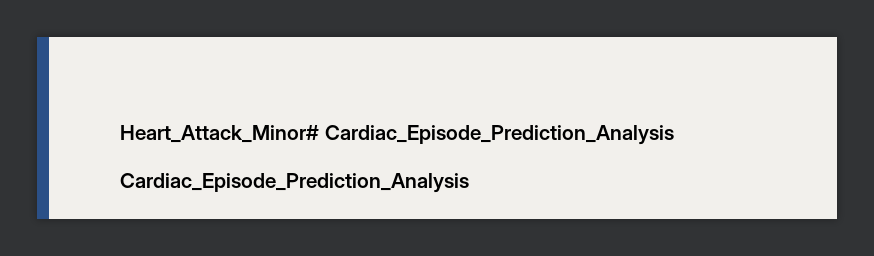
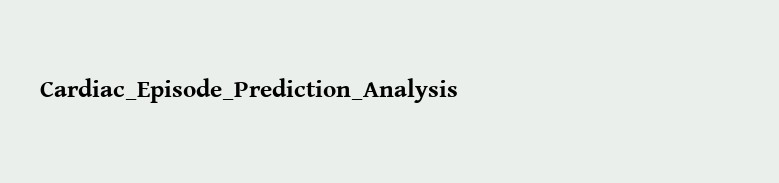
- Heart_Attack_Minor# Cardiac_Episode_Prediction_Analysis

